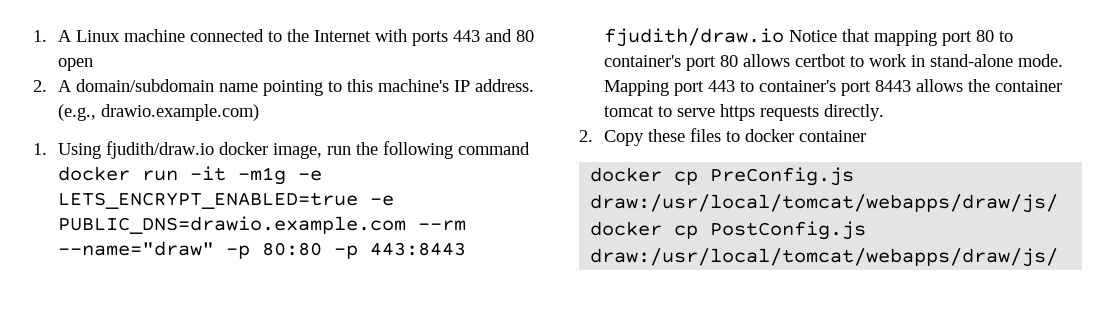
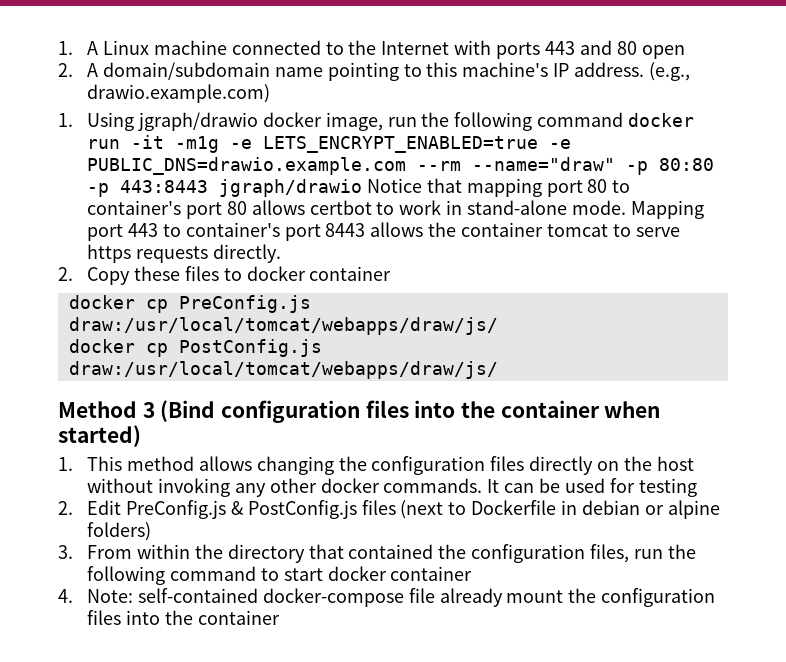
- 1. Using fjudith/draw.io docker image, run the following command docker run -it -m1g -e LETS_ENCRYPT_ENABLED=true -e PUBLIC_DNS=drawio.example.com --rm --name="draw" -p 80:80 -p 443:8443 fjudith/draw.io Notice that mapping port 80 to container's port 80 allows certbot to work in stand-alone mode.
+ 1. Using jgraph/drawio docker image, run the following command docker run -it -m1g -e LETS_ENCRYPT_ENABLED=true -e PUBLIC_DNS=drawio.example.com --rm --name="draw" -p 80:80 -p 443:8443 jgraph/drawio Notice that mapping port 80 to container's port 80 allows certbot to work in stand-alone mode.
+ Method 3 (Bind configuration files into the container when started)
+ 1. This method allows changing the configuration files directly on the host without invoking any other docker commands. It can be used for testing
+ 2. Edit PreConfig.js & PostConfig.js files (next to Dockerfile in debian or alpine folders)
+ 3. From within the directory that contained the configuration files, run the following command to start docker container
+ 4. Note: self-contained docker-compose file already mount the configuration files into the container

